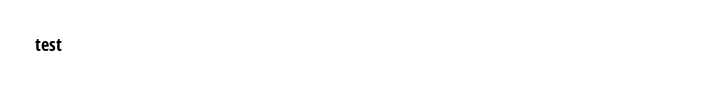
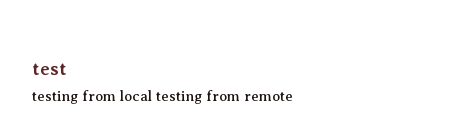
+ testing from local testing from remote

